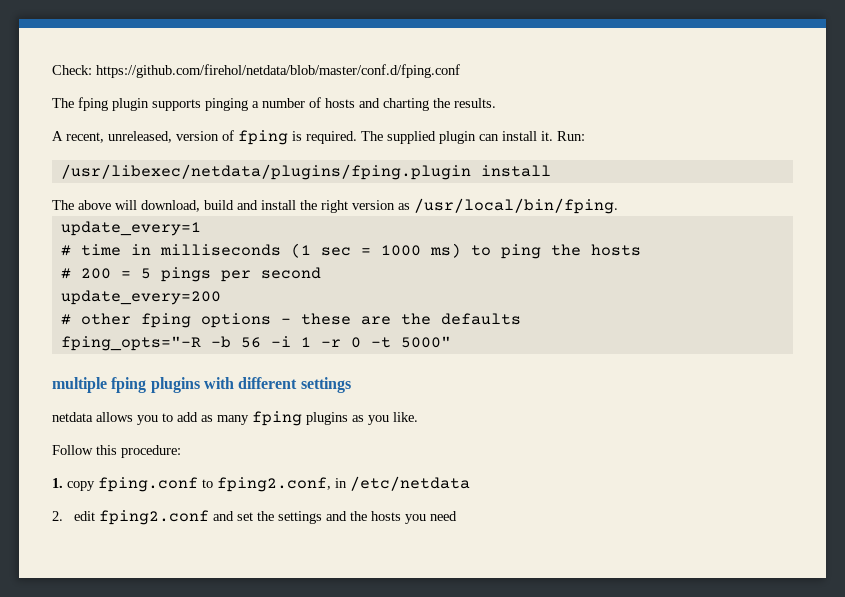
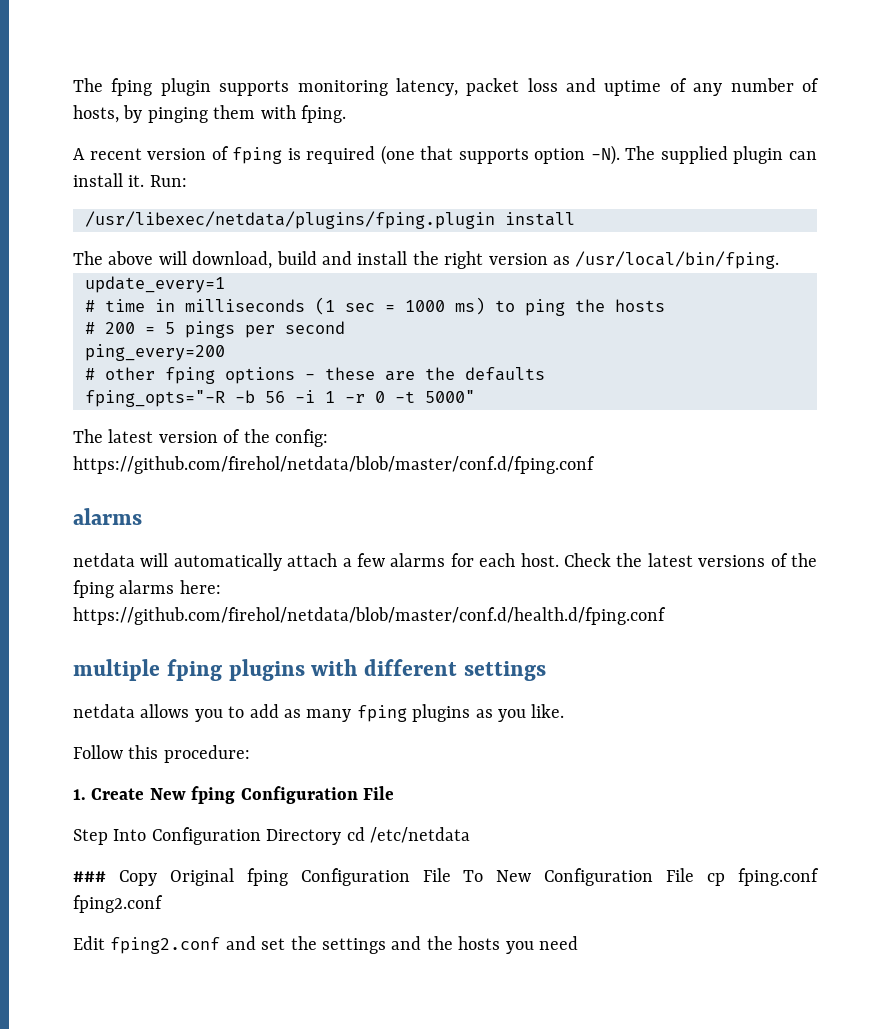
- Check: https://github.com/firehol/netdata/blob/master/conf.d/fping.conf
- The fping plugin supports pinging a number of hosts and charting the results.
+ The fping plugin supports monitoring latency, packet loss and uptime of any number of hosts, by pinging them with fping.
- A recent, unreleased, version of fping is required.
+ A recent version of fping is required (one that supports option -N).
- update_every=200
+ ping_every=200
+ The latest version of the config: https://github.com/firehol/netdata/blob/master/conf.d/fping.conf
+ alarms
+ netdata will automatically attach a few alarms for each host. Check the latest versions of the fping alarms here: https://github.com/firehol/netdata/blob/master/conf.d/health.d/fping.conf
- 1. copy fping.conf to fping2.conf, in /etc/netdata
- 2. edit fping2.conf and set the settings and the hosts you need
+ 1. Create New fping Configuration File
+ Step Into Configuration Directory cd /etc/netdata
+ ### Copy Original fping Configuration File To New Configuration File cp fping.conf fping2.conf
+ Edit fping2.conf and set the settings and the hosts you need

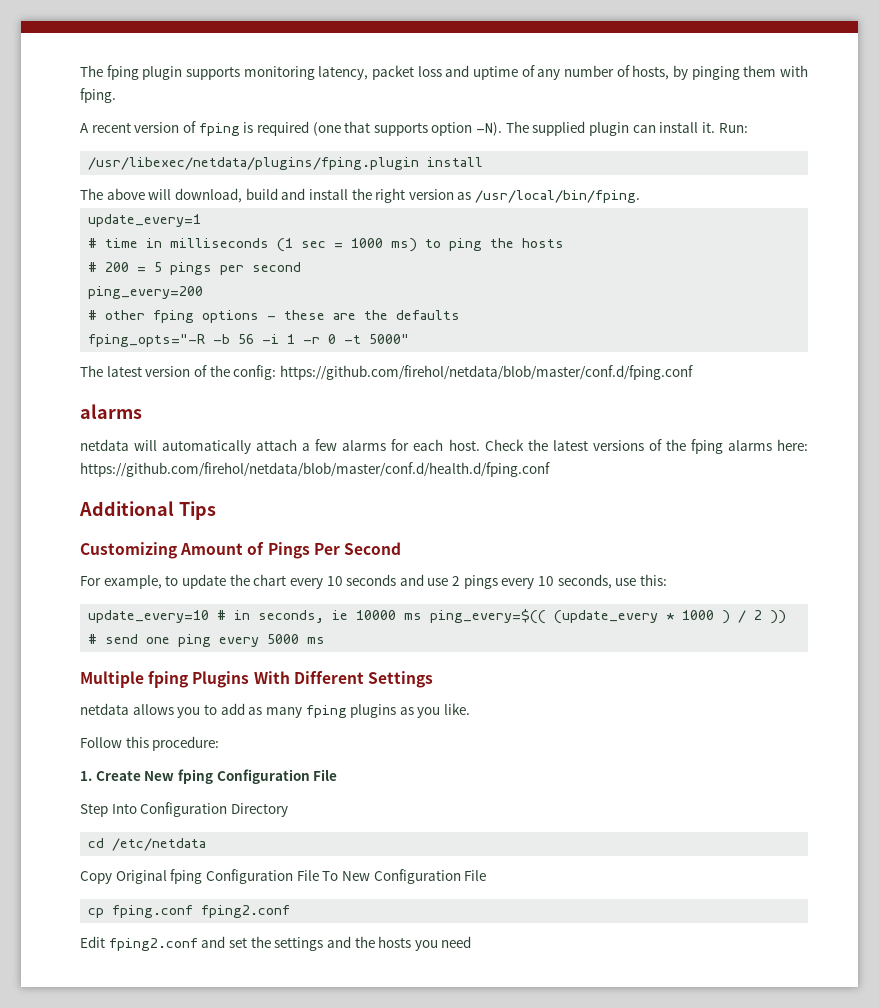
- multiple fping plugins with different settings
+ Additional Tips
+ Customizing Amount of Pings Per Second
+ For example, to update the chart every 10 seconds and use 2 pings every 10 seconds, use this:
+ update_every=10 # in seconds, ie 10000 ms ping_every=$(( (update_every * 1000 ) / 2 )) # send one ping every 5000 ms
+ Multiple fping Plugins With Different Settings
- Step Into Configuration Directory cd /etc/netdata
+ Step Into Configuration Directory
+ cd /etc/netdata
- ### Copy Original fping Configuration File To New Configuration File cp fping.conf fping2.conf
+ Copy Original fping Configuration File To New Configuration File
+ cp fping.conf fping2.conf

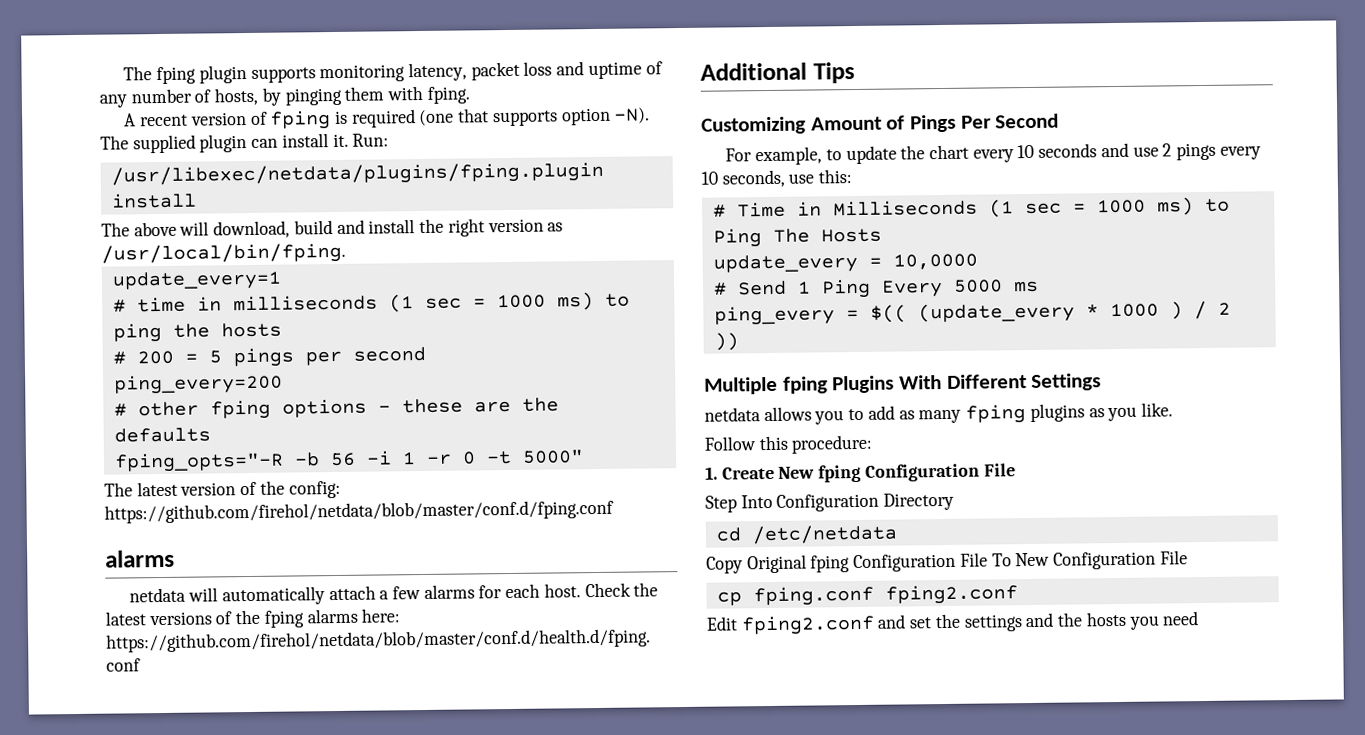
- update_every=10 # in seconds, ie 10000 ms ping_every=$(( (update_every * 1000 ) / 2 )) # send one ping every 5000 ms
+ # Time in Milliseconds (1 sec = 1000 ms) to Ping The Hosts
+ update_every = 10,0000
+ # Send 1 Ping Every 5000 ms
+ ping_every = $(( (update_every * 1000 ) / 2 ))

